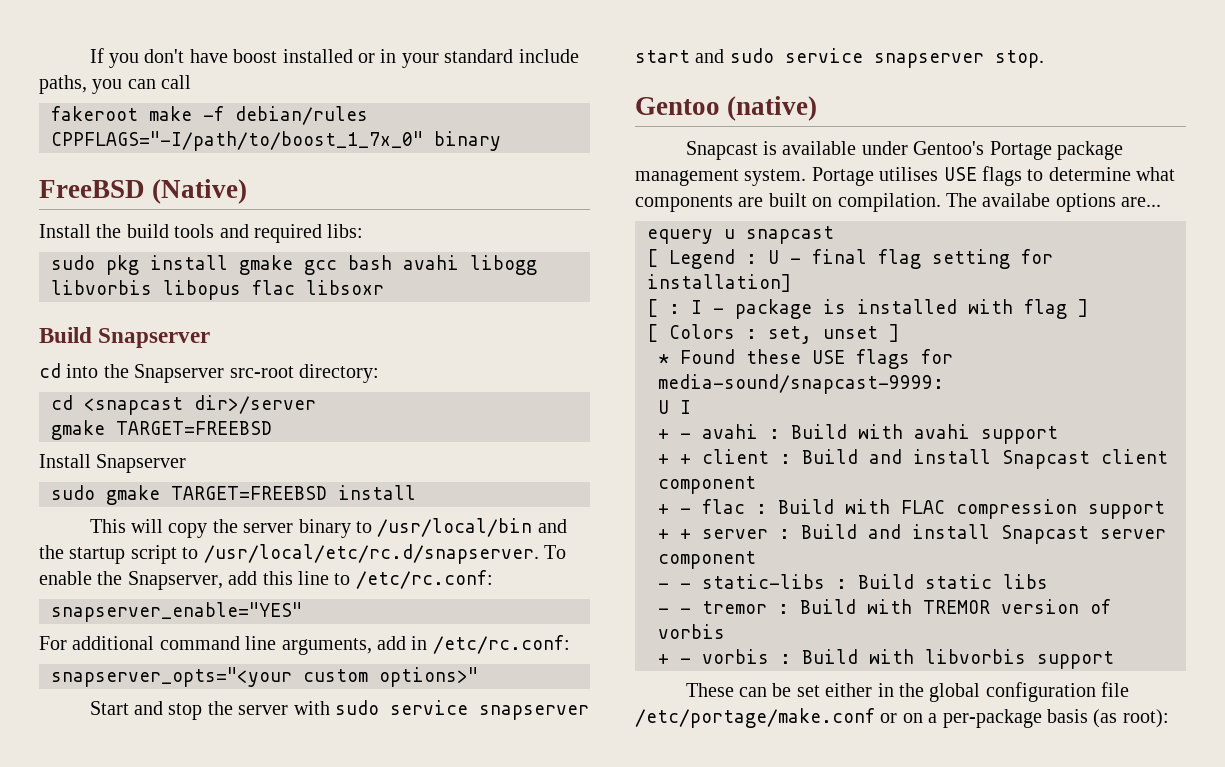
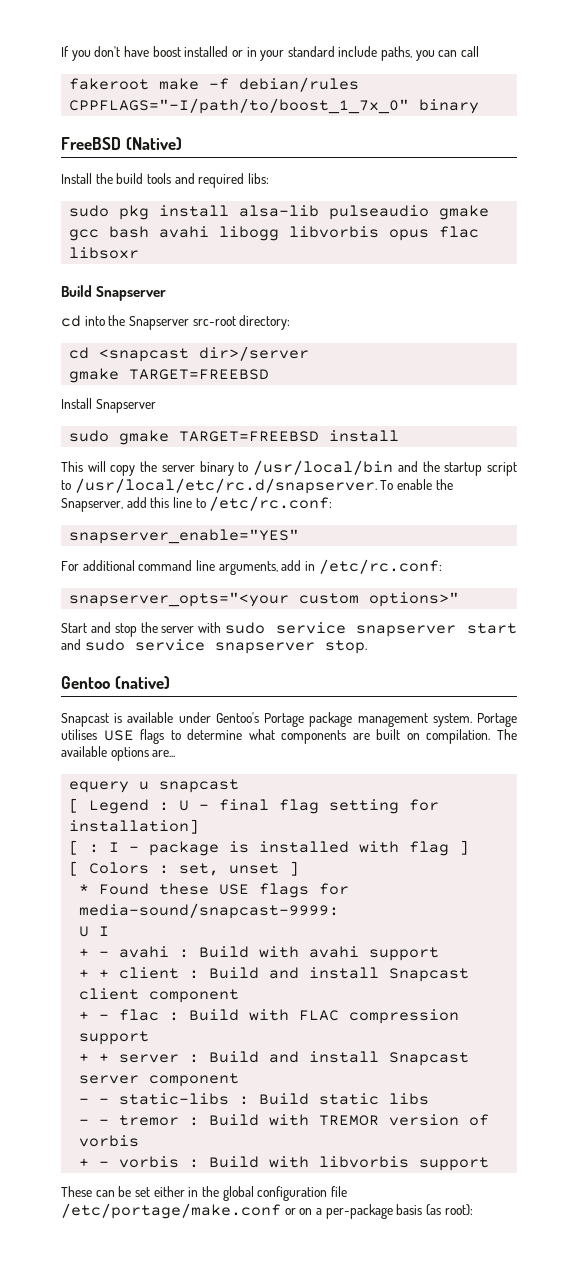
- sudo pkg install gmake gcc bash avahi libogg libvorbis libopus flac libsoxr
+ sudo pkg install alsa-lib pulseaudio gmake gcc bash avahi libogg libvorbis opus flac libsoxr
- The availabe options are...
+ The available options are...

